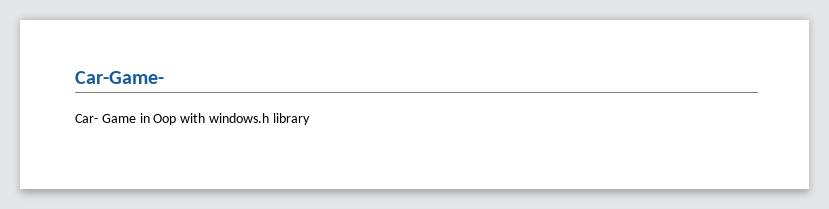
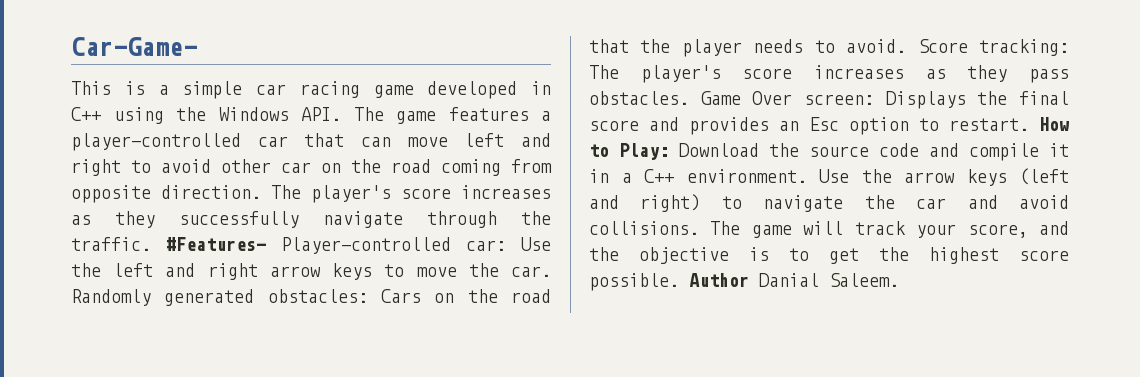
- Car- Game in Oop with windows.h library
+ This is a simple car racing game developed in C++ using the Windows API. The game features a player-controlled car that can move left and right to avoid other car on the road coming from opposite direction. The player's score increases as they successfully navigate through the traffic. #Features- Player-controlled car: Use the left and right arrow keys to move the car. Randomly generated obstacles: Cars on the road that the player needs to avoid. Score tracking: The player's score increases as they pass obstacles. Game Over screen: Displays the final score and provides an Esc option to restart. How to Play: Download the source code and compile it in a C++ environment. Use the arrow keys (left and right) to navigate the car and avoid collisions. The game will track your score, and the objective is to get the highest score possible. Author Danial Saleem.

